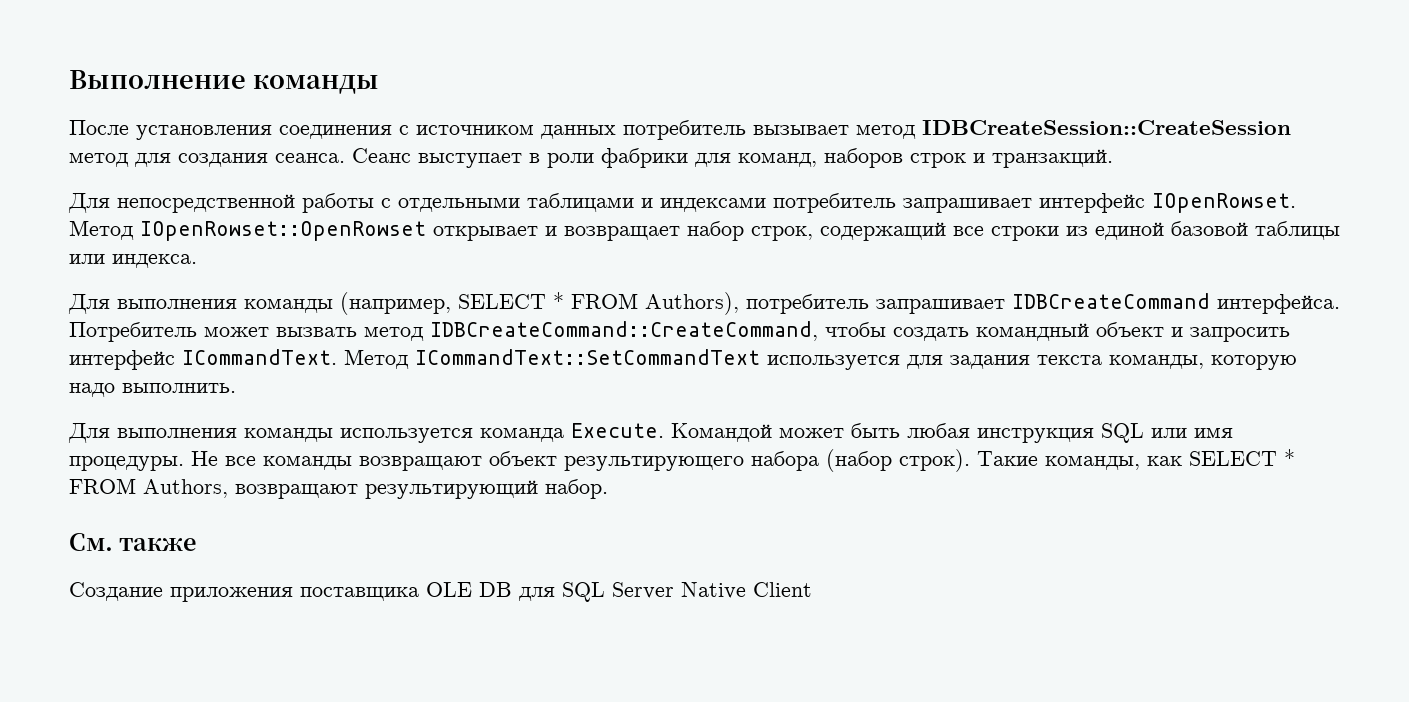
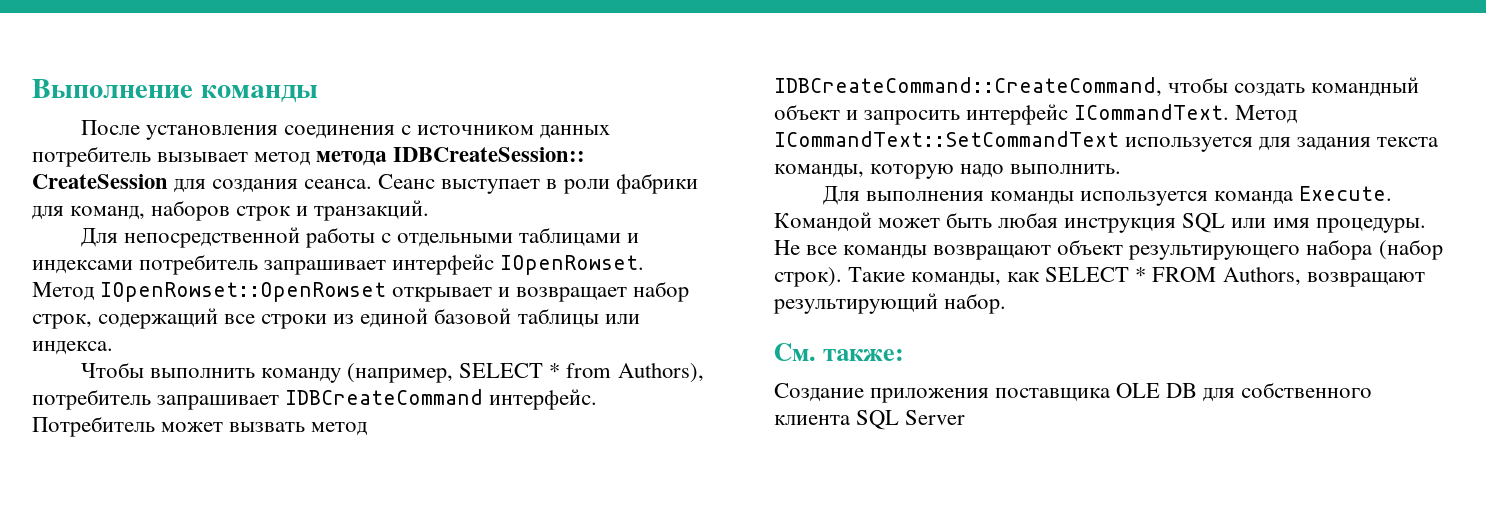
- После установления соединения с источником данных потребитель вызывает метод IDBCreateSession::CreateSession метод для создания сеанса.
+ После установления соединения с источником данных потребитель вызывает метод метода IDBCreateSession:: CreateSession для создания сеанса.
- Для выполнения команды (например, SELECT * FROM Authors), потребитель запрашивает IDBCreateCommand интерфейса.
+ Чтобы выполнить команду (например, SELECT * from Authors), потребитель запрашивает IDBCreateCommand интерфейс.
- См. также
+ См. также:
- Создание приложения поставщика OLE DB для SQL Server Native Client
+ Создание приложения поставщика OLE DB для собственного клиента SQL Server

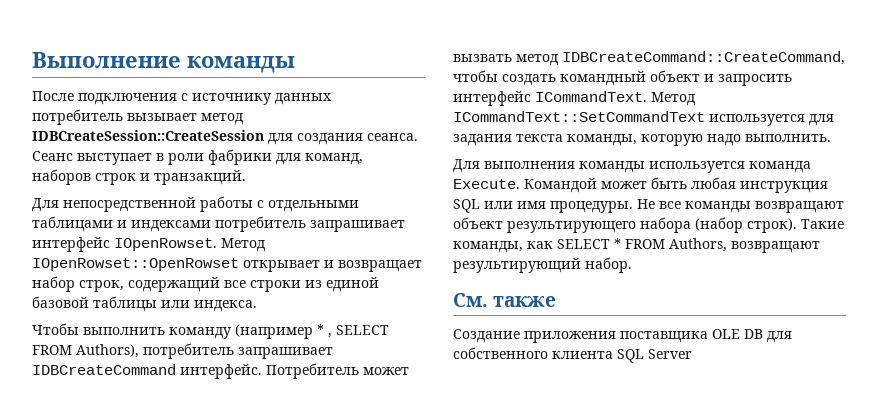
- После установления соединения с источником данных потребитель вызывает метод метода IDBCreateSession:: CreateSession для создания сеанса.
+ После подключения с источнику данных потребитель вызывает метод IDBCreateSession::CreateSession для создания сеанса.
- Чтобы выполнить команду (например, SELECT * from Authors), потребитель запрашивает IDBCreateCommand интерфейс.
+ Чтобы выполнить команду (например * , SELECT FROM Authors), потребитель запрашивает IDBCreateCommand интерфейс.
- См. также:
+ См. также

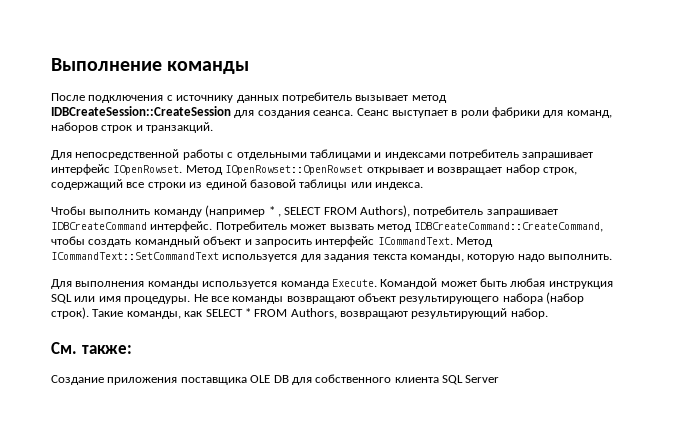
- См. также
+ См. также:

